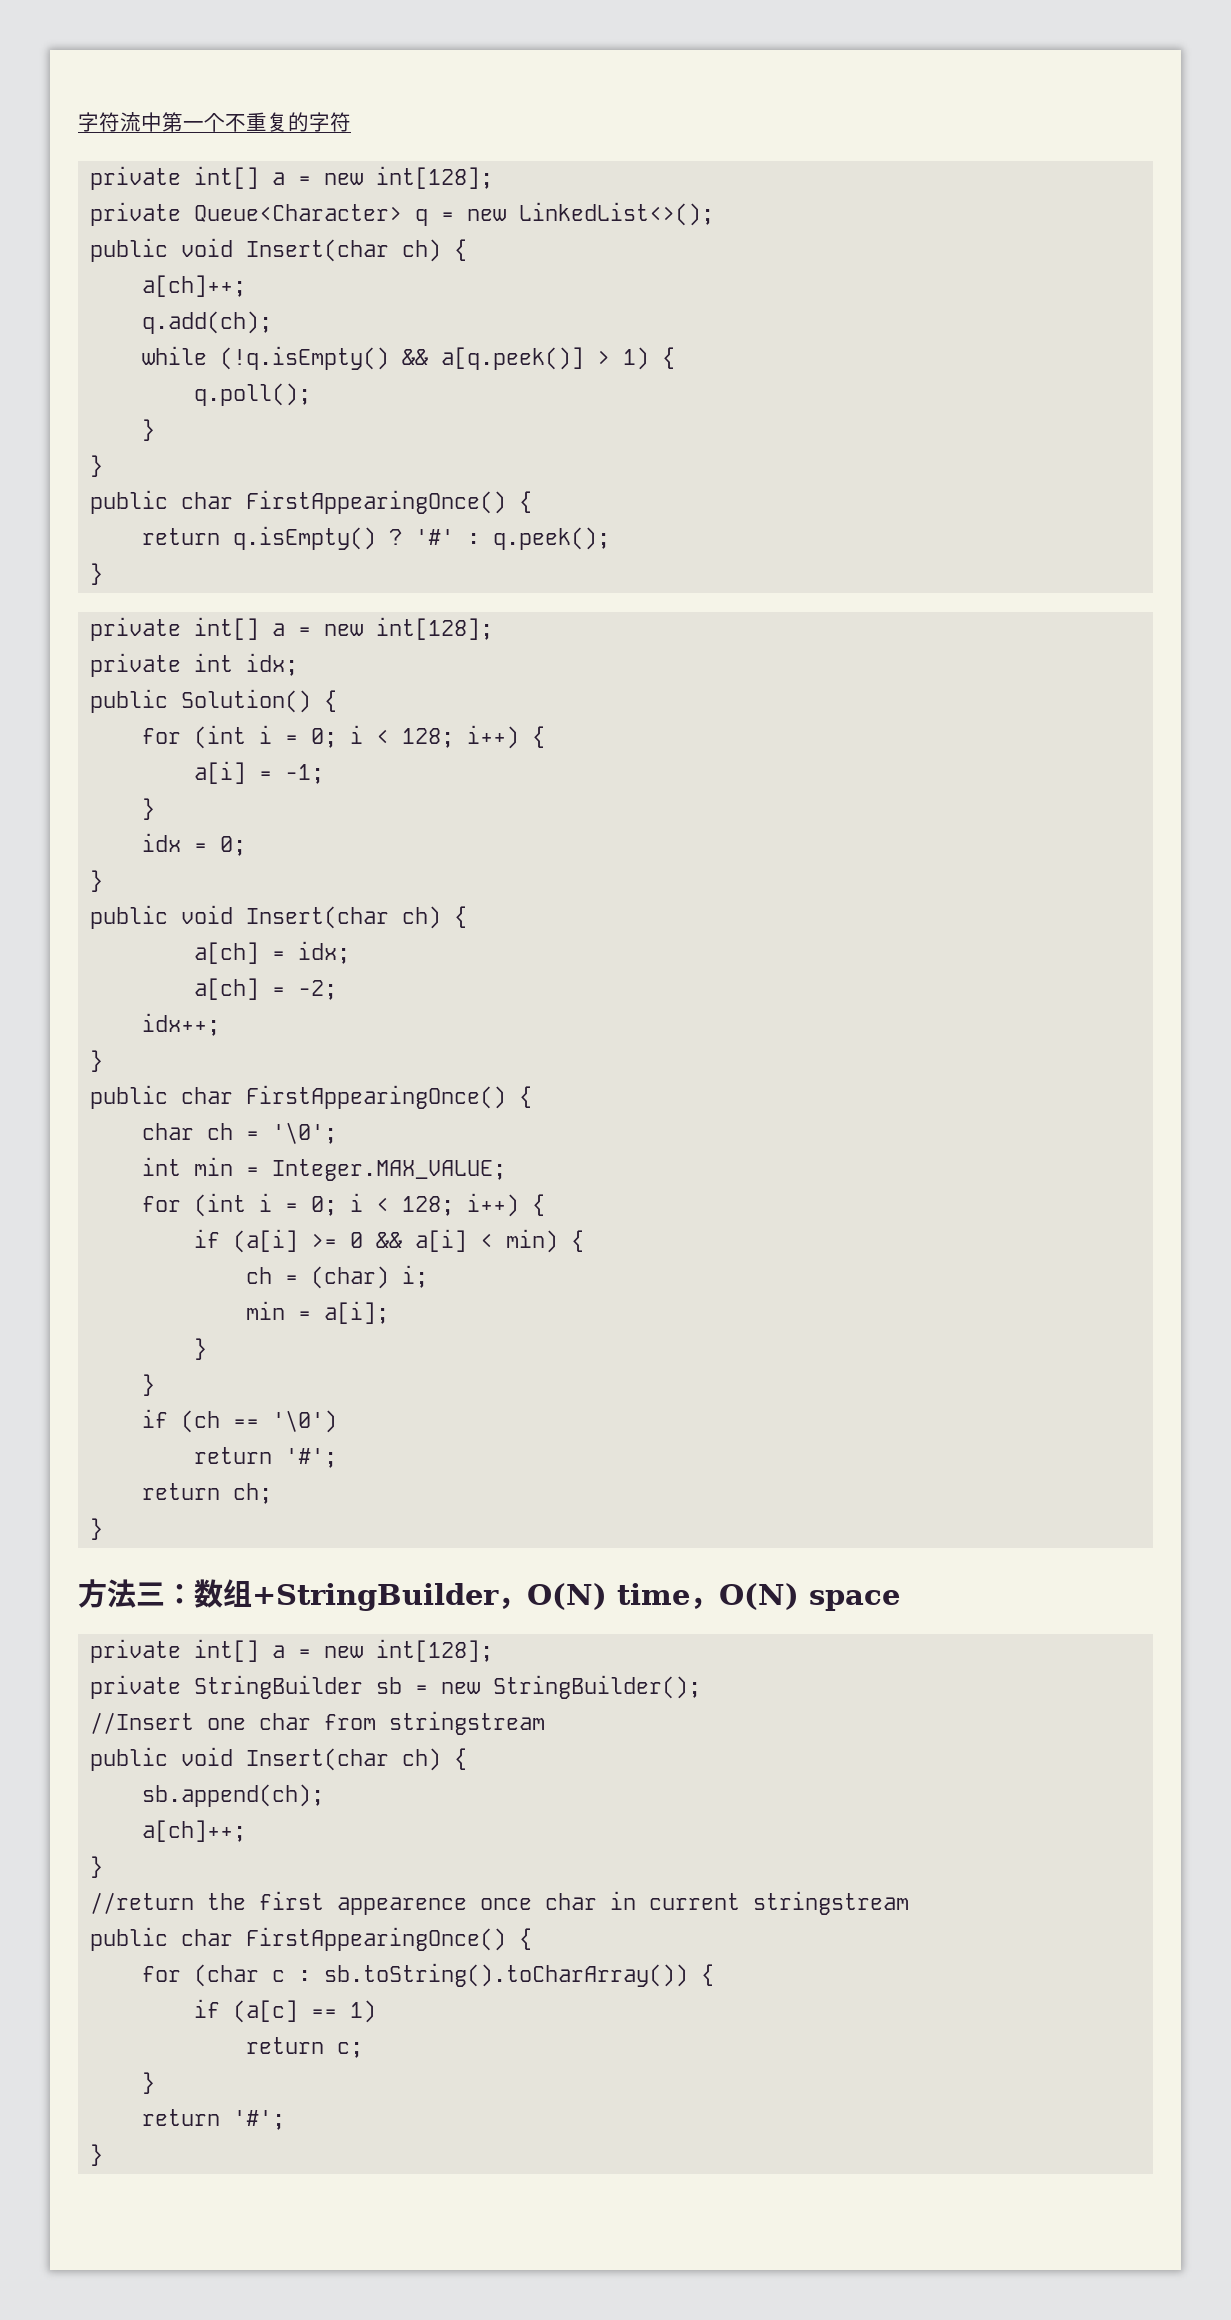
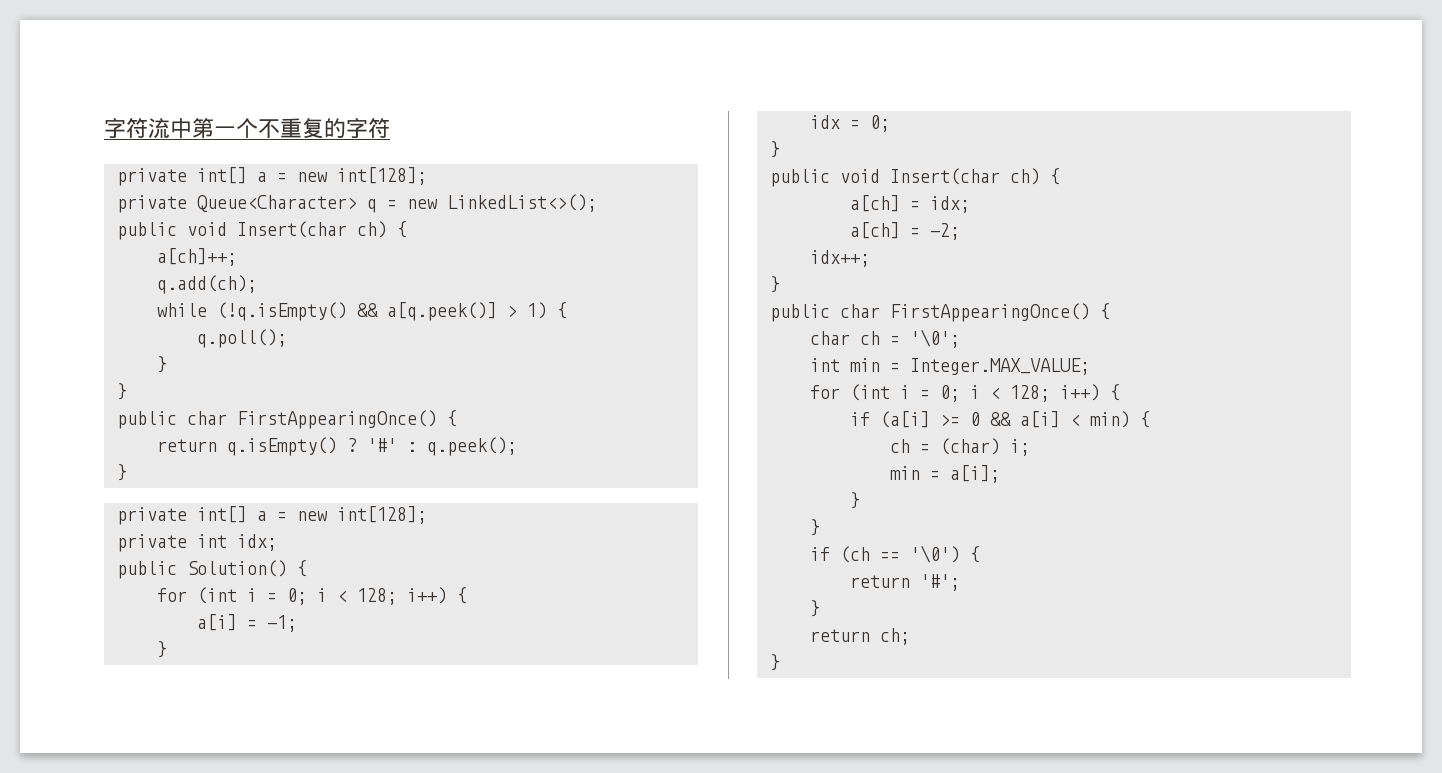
- if (ch == '\0')
+ if (ch == '\0') {
  return '#';
+ }
- 方法三：数组+StringBuilder，O(N) time，O(N) space
- private int[] a = new int[128];
- private StringBuilder sb = new StringBuilder();
- //Insert one char from stringstream
- public void Insert(char ch) {
- sb.append(ch);
- a[ch]++;
- }
- //return the first appearence once char in current stringstream
- public char FirstAppearingOnce() {
- for (char c : sb.toString().toCharArray()) {
- if (a[c] == 1)
- return c;
- }
- return '#';
- }

